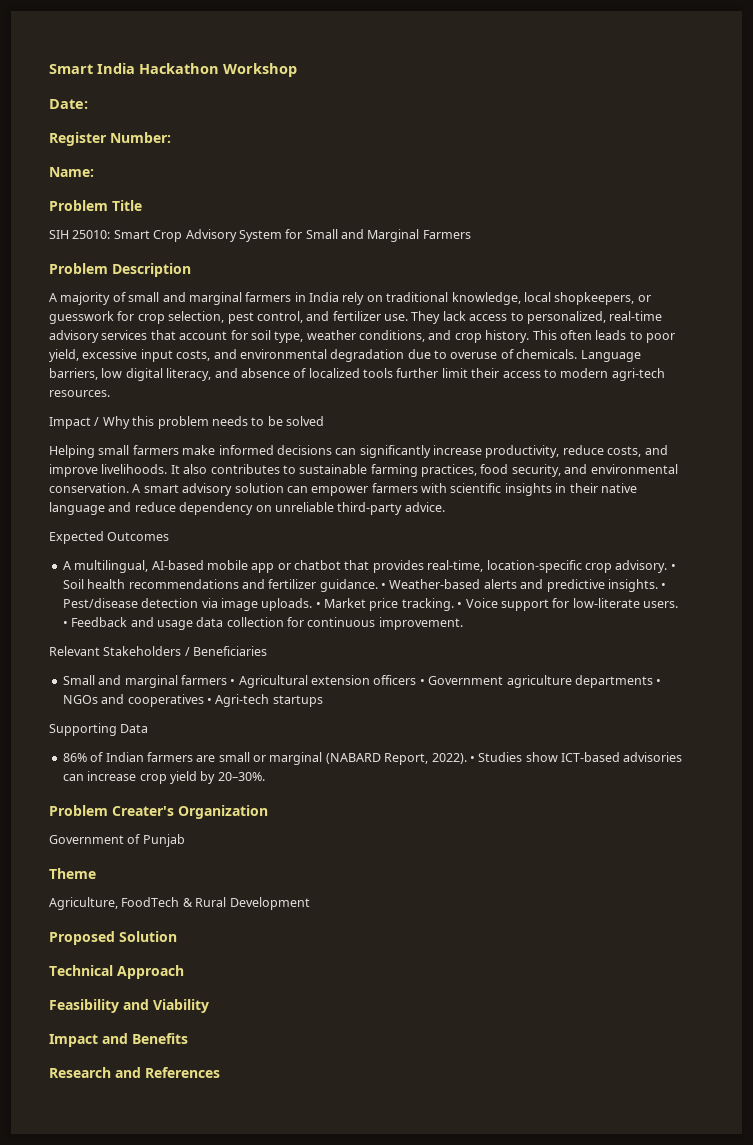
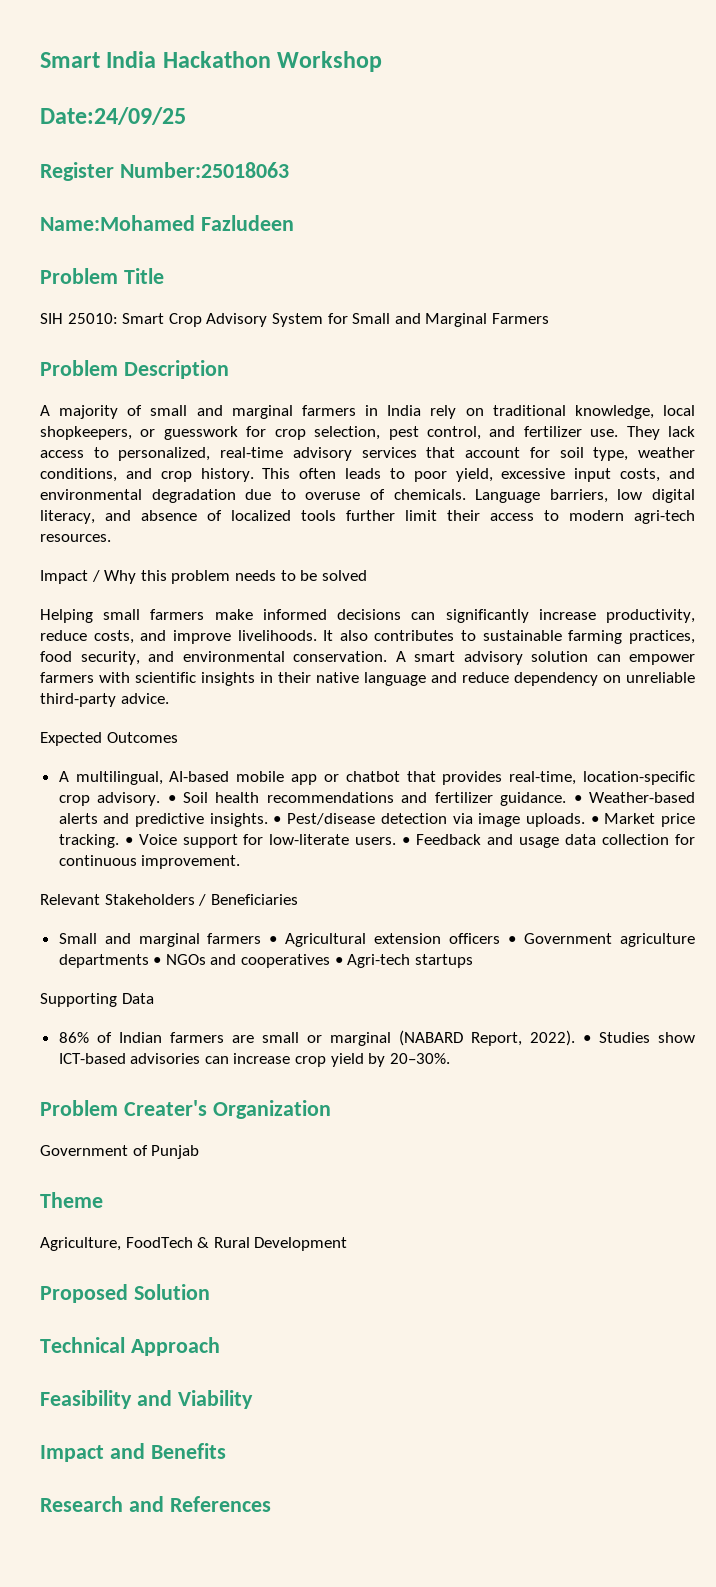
- Date:
+ Date:24/09/25
- Register Number:
- Name:
+ Register Number:25018063
+ Name:Mohamed Fazludeen

